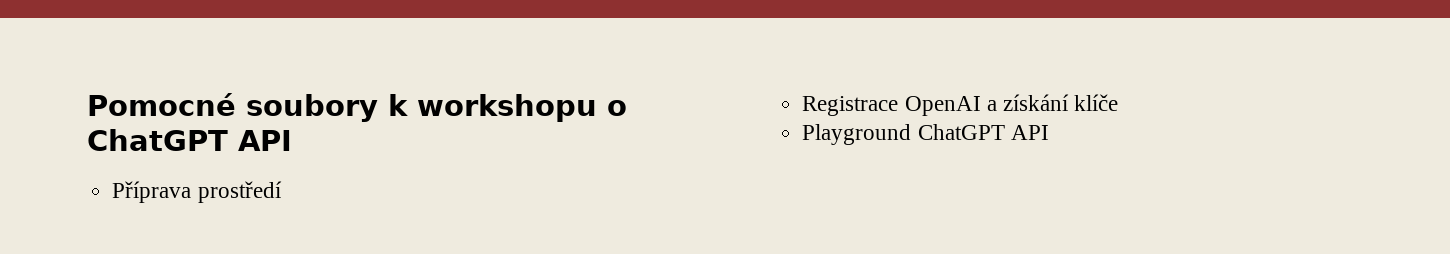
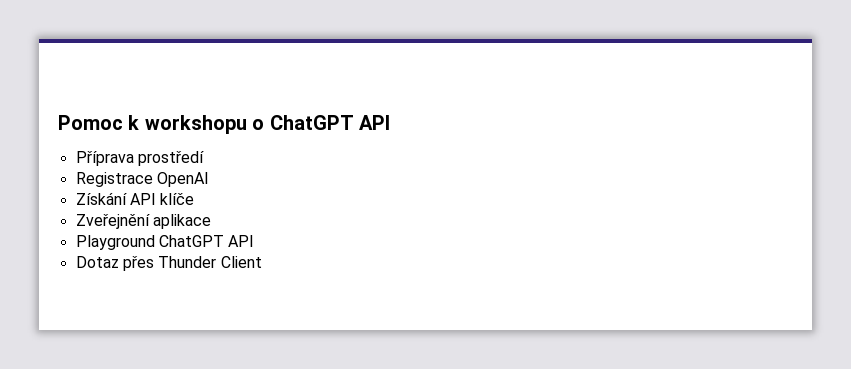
- Pomocné soubory k workshopu o ChatGPT API
+ Pomoc k workshopu o ChatGPT API
- Registrace OpenAI a získání klíče
+ Registrace OpenAI
+ Získání API klíče
+ Zveřejnění aplikace
+ Dotaz přes Thunder Client

